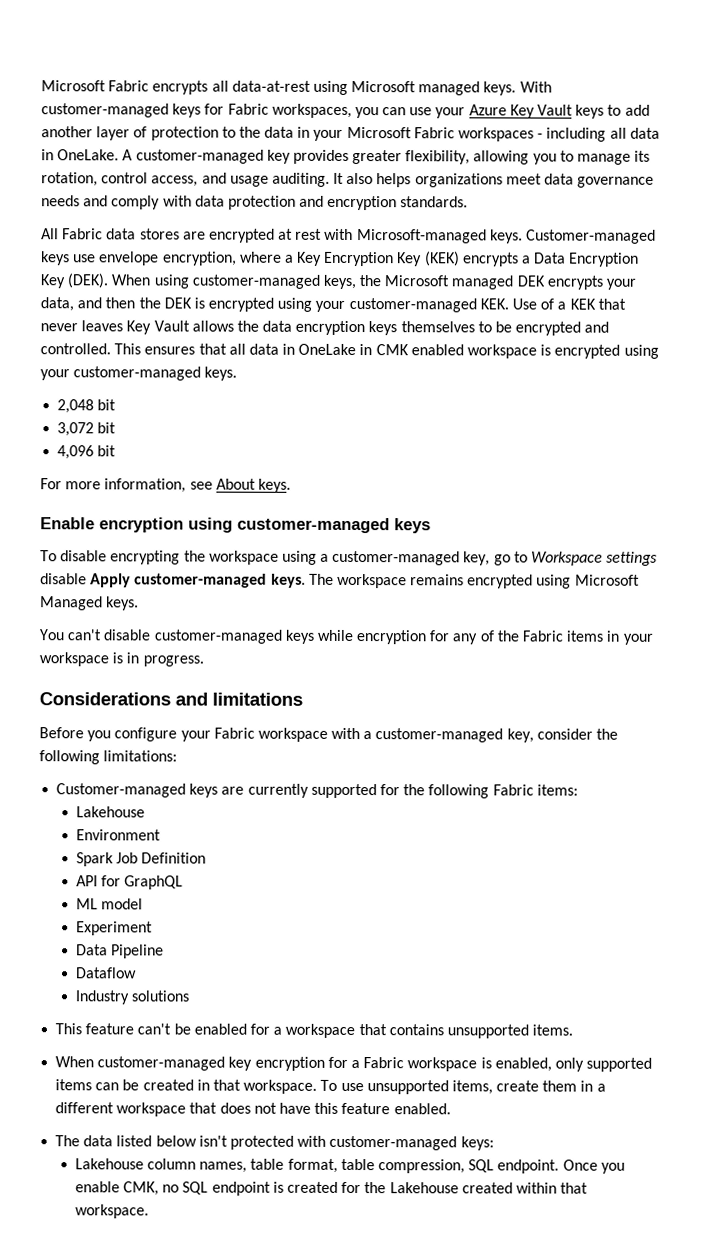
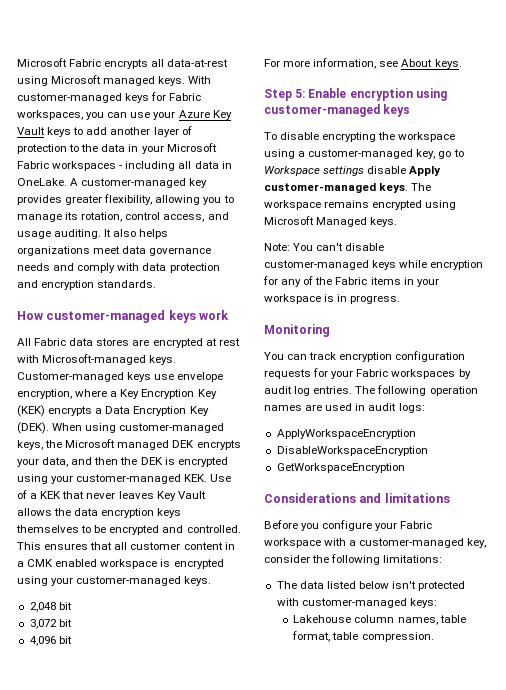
+ How customer-managed keys work
- This ensures that all data in OneLake in CMK enabled workspace is encrypted using your customer-managed keys.
+ This ensures that all customer content in a CMK enabled workspace is encrypted using your customer-managed keys.
- Enable encryption using customer-managed keys
+ Step 5: Enable encryption using customer-managed keys
- You can't disable customer-managed keys while encryption for any of the Fabric items in your workspace is in progress.
+ Note: You can't disable customer-managed keys while encryption for any of the Fabric items in your workspace is in progress.
+ Monitoring
+ You can track encryption configuration requests for your Fabric workspaces by audit log entries. The following operation names are used in audit logs:
+ ApplyWorkspaceEncryption
+ DisableWorkspaceEncryption
+ GetWorkspaceEncryption
- Customer-managed keys are currently supported for the following Fabric items:
- Lakehouse
- Environment
- Spark Job Definition
- API for GraphQL
- ML model
- Experiment
- Data Pipeline
- Dataflow
- Industry solutions
- This feature can't be enabled for a workspace that contains unsupported items.
- When customer-managed key encryption for a Fabric workspace is enabled, only supported items can be created in that workspace. To use unsupported items, create them in a different workspace that does not have this feature enabled.
- Lakehouse column names, table format, table compression, SQL endpoint. Once you enable CMK, no SQL endpoint is created for the Lakehouse created within that workspace.
+ Lakehouse column names, table format, table compression.

